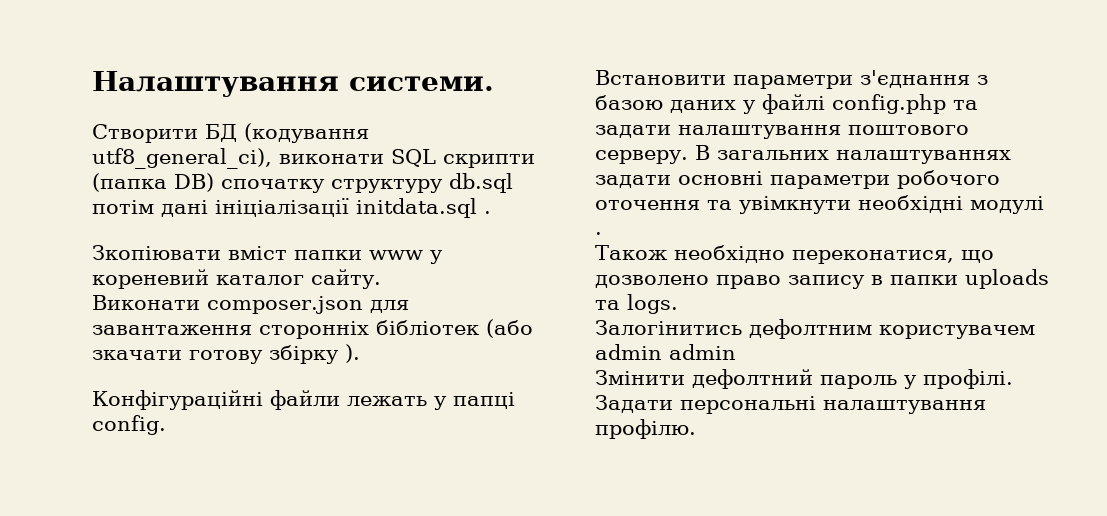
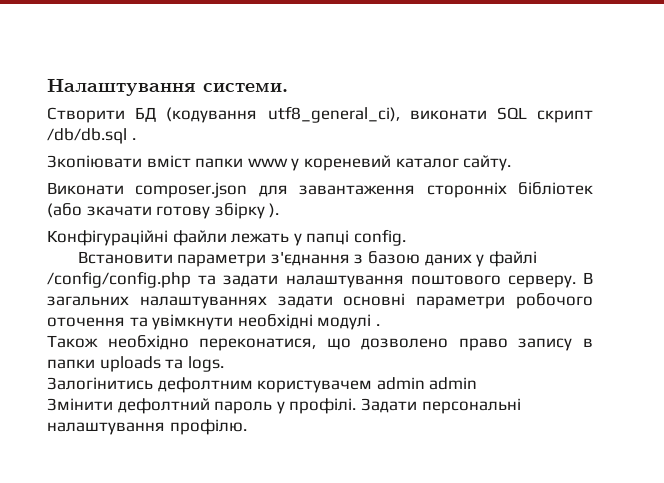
- Створити БД (кодування utf8_general_ci), виконати SQL скрипти (папка DB) спочатку структуру db.sql потім дані ініціалізації initdata.sql .
+ Створити БД (кодування utf8_general_ci), виконати SQL скрипт /db/db.sql .
- Встановити параметри з'єднання з базою даних у файлі config.php та задати налаштування поштового серверу.
+ Встановити параметри з'єднання з базою даних у файлі /config/config.php та задати налаштування поштового серверу.

